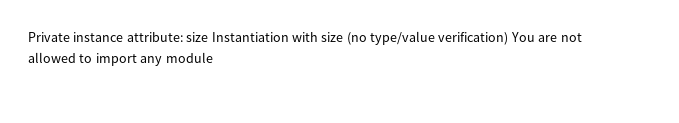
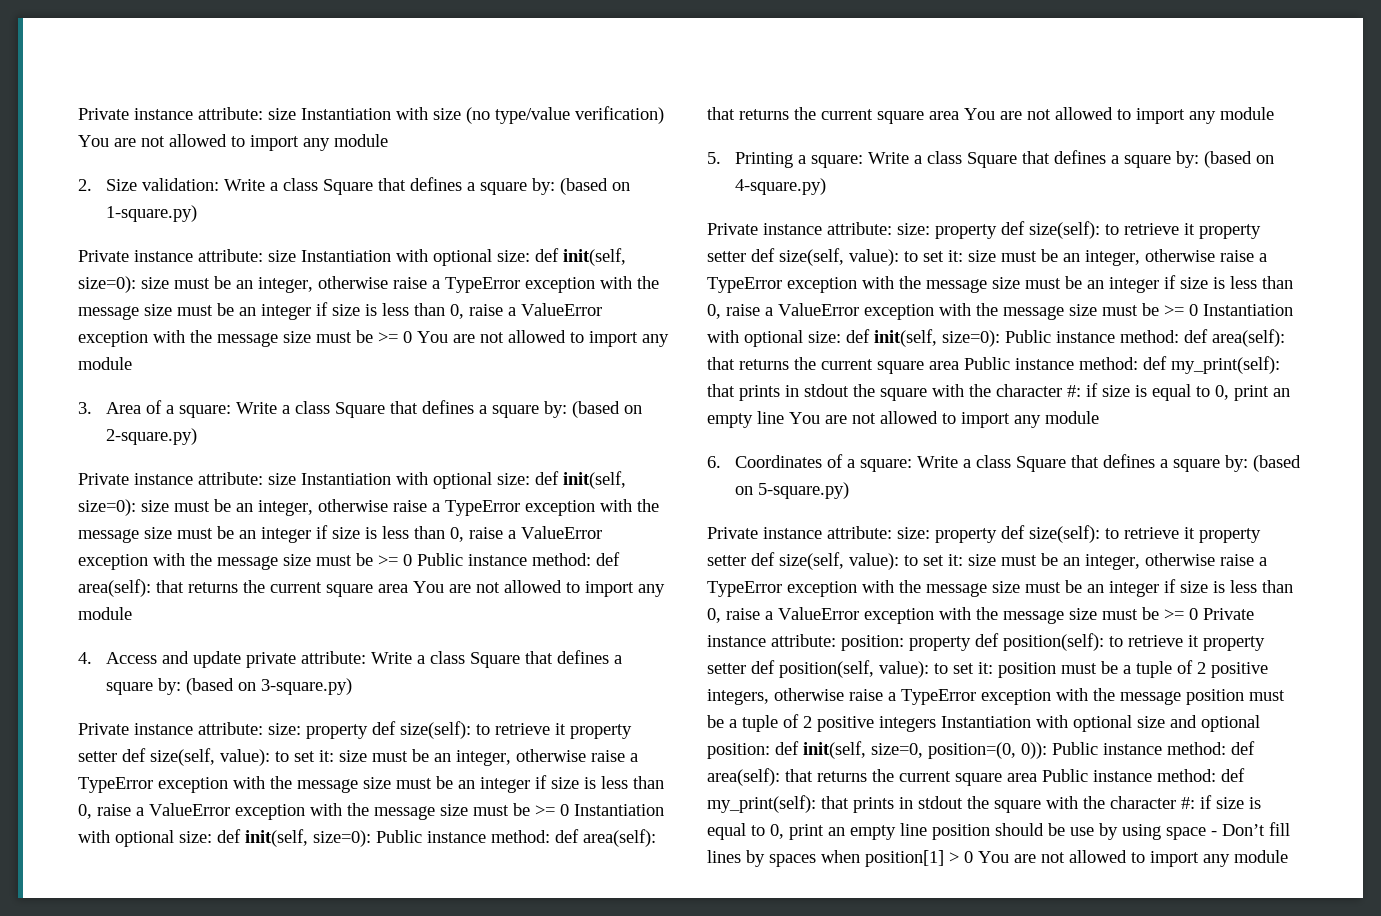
+ 2. Size validation: Write a class Square that defines a square by: (based on 1-square.py)
+ Private instance attribute: size Instantiation with optional size: def init(self, size=0): size must be an integer, otherwise raise a TypeError exception with the message size must be an integer if size is less than 0, raise a ValueError exception with the message size must be >= 0 You are not allowed to import any module
+ 3. Area of a square: Write a class Square that defines a square by: (based on 2-square.py)
+ Private instance attribute: size Instantiation with optional size: def init(self, size=0): size must be an integer, otherwise raise a TypeError exception with the message size must be an integer if size is less than 0, raise a ValueError exception with the message size must be >= 0 Public instance method: def area(self): that returns the current square area You are not allowed to import any module
+ 4. Access and update private attribute: Write a class Square that defines a square by: (based on 3-square.py)
+ Private instance attribute: size: property def size(self): to retrieve it property setter def size(self, value): to set it: size must be an integer, otherwise raise a TypeError exception with the message size must be an integer if size is less than 0, raise a ValueError exception with the message size must be >= 0 Instantiation with optional size: def init(self, size=0): Public instance method: def area(self): that returns the current square area You are not allowed to import any module
+ 5. Printing a square: Write a class Square that defines a square by: (based on 4-square.py)
+ Private instance attribute: size: property def size(self): to retrieve it property setter def size(self, value): to set it: size must be an integer, otherwise raise a TypeError exception with the message size must be an integer if size is less than 0, raise a ValueError exception with the message size must be >= 0 Instantiation with optional size: def init(self, size=0): Public instance method: def area(self): that returns the current square area Public instance method: def my_print(self): that prints in stdout the square with the character #: if size is equal to 0, print an empty line You are not allowed to import any module
+ 6. Coordinates of a square: Write a class Square that defines a square by: (based on 5-square.py)
+ Private instance attribute: size: property def size(self): to retrieve it property setter def size(self, value): to set it: size must be an integer, otherwise raise a TypeError exception with the message size must be an integer if size is less than 0, raise a ValueError exception with the message size must be >= 0 Private instance attribute: position: property def position(self): to retrieve it property setter def position(self, value): to set it: position must be a tuple of 2 positive integers, otherwise raise a TypeError exception with the message position must be a tuple of 2 positive integers Instantiation with optional size and optional position: def init(self, size=0, position=(0, 0)): Public instance method: def area(self): that returns the current square area Public instance method: def my_print(self): that prints in stdout the square with the character #: if size is equal to 0, print an empty line position should be use by using space - Don’t fill lines by spaces when position[1] > 0 You are not allowed to import any module

